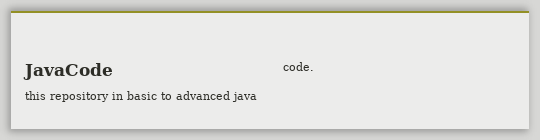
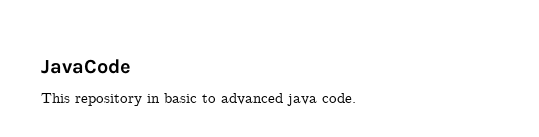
- this repository in basic to advanced java code.
+ This repository in basic to advanced java code.

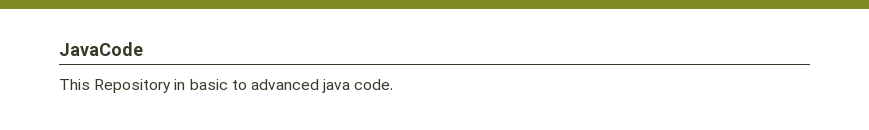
- This repository in basic to advanced java code.
+ This Repository in basic to advanced java code.

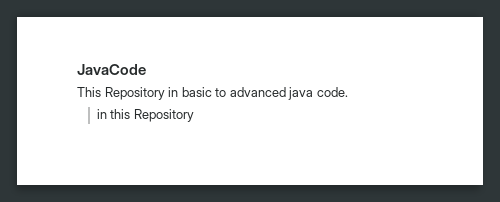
+ in this Repository

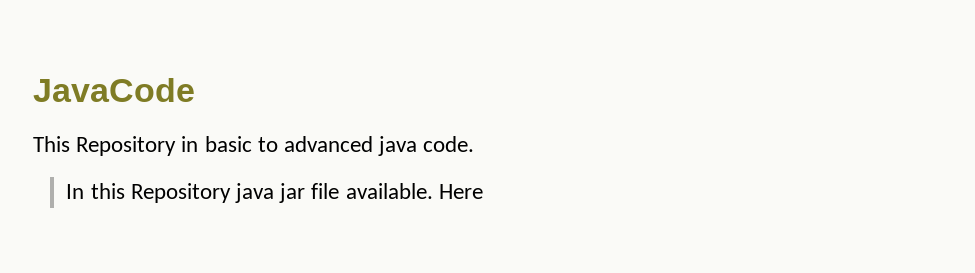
- in this Repository
+ In this Repository java jar file available. Here

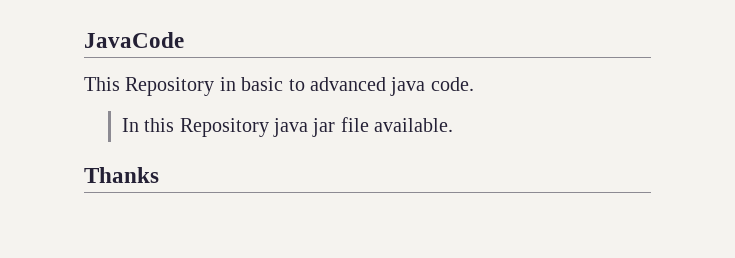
- In this Repository java jar file available. Here
+ In this Repository java jar file available.
+ Thanks

